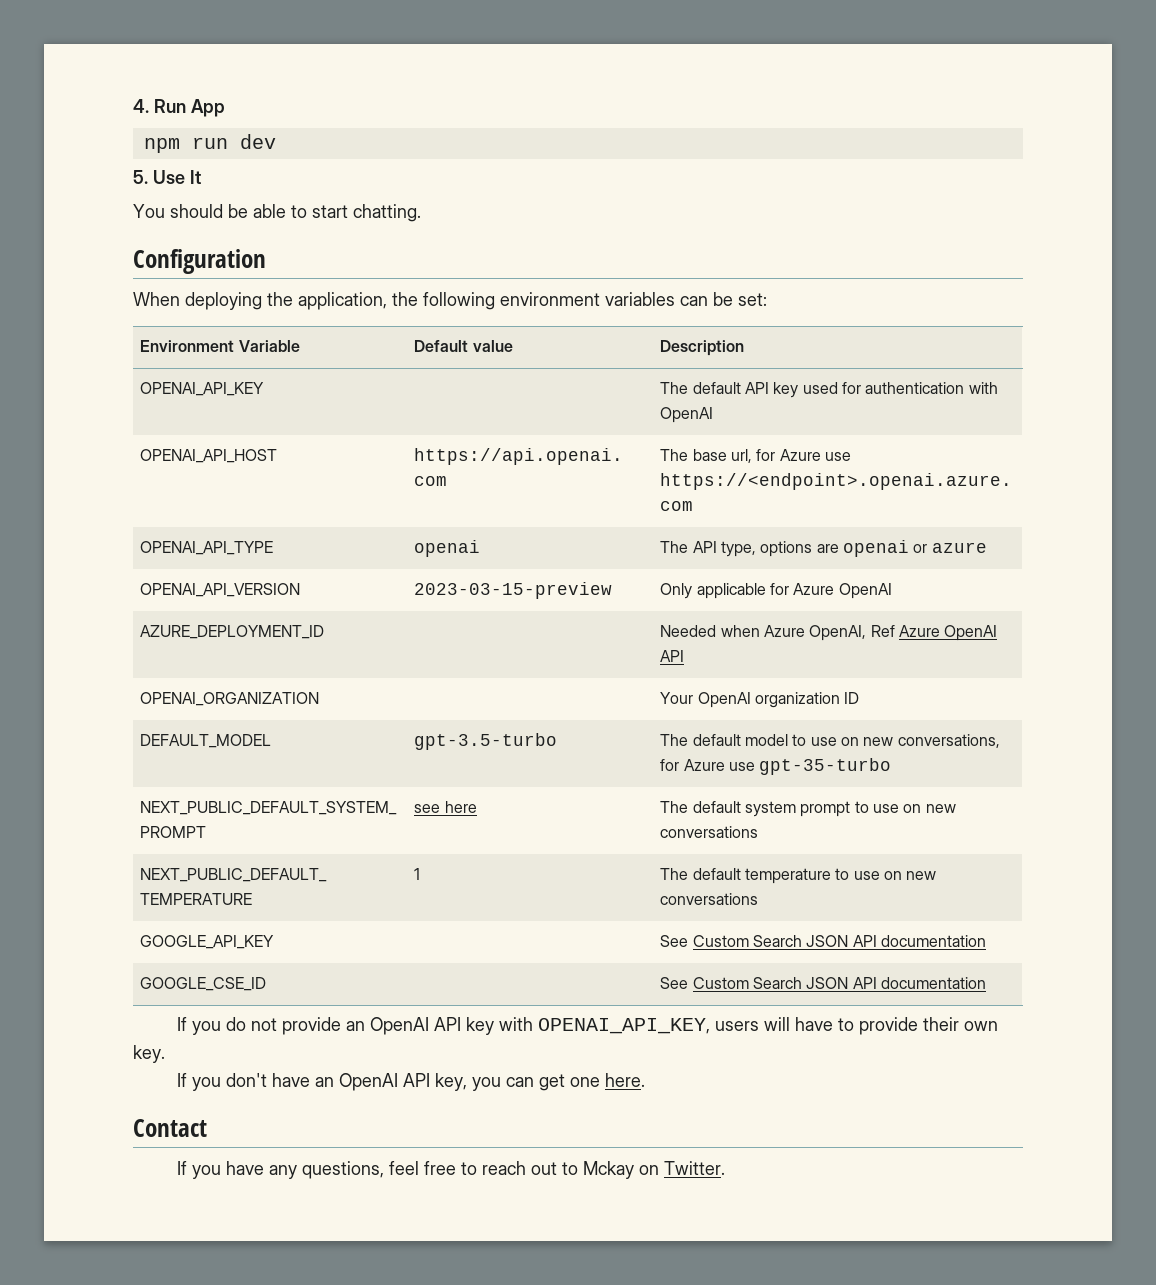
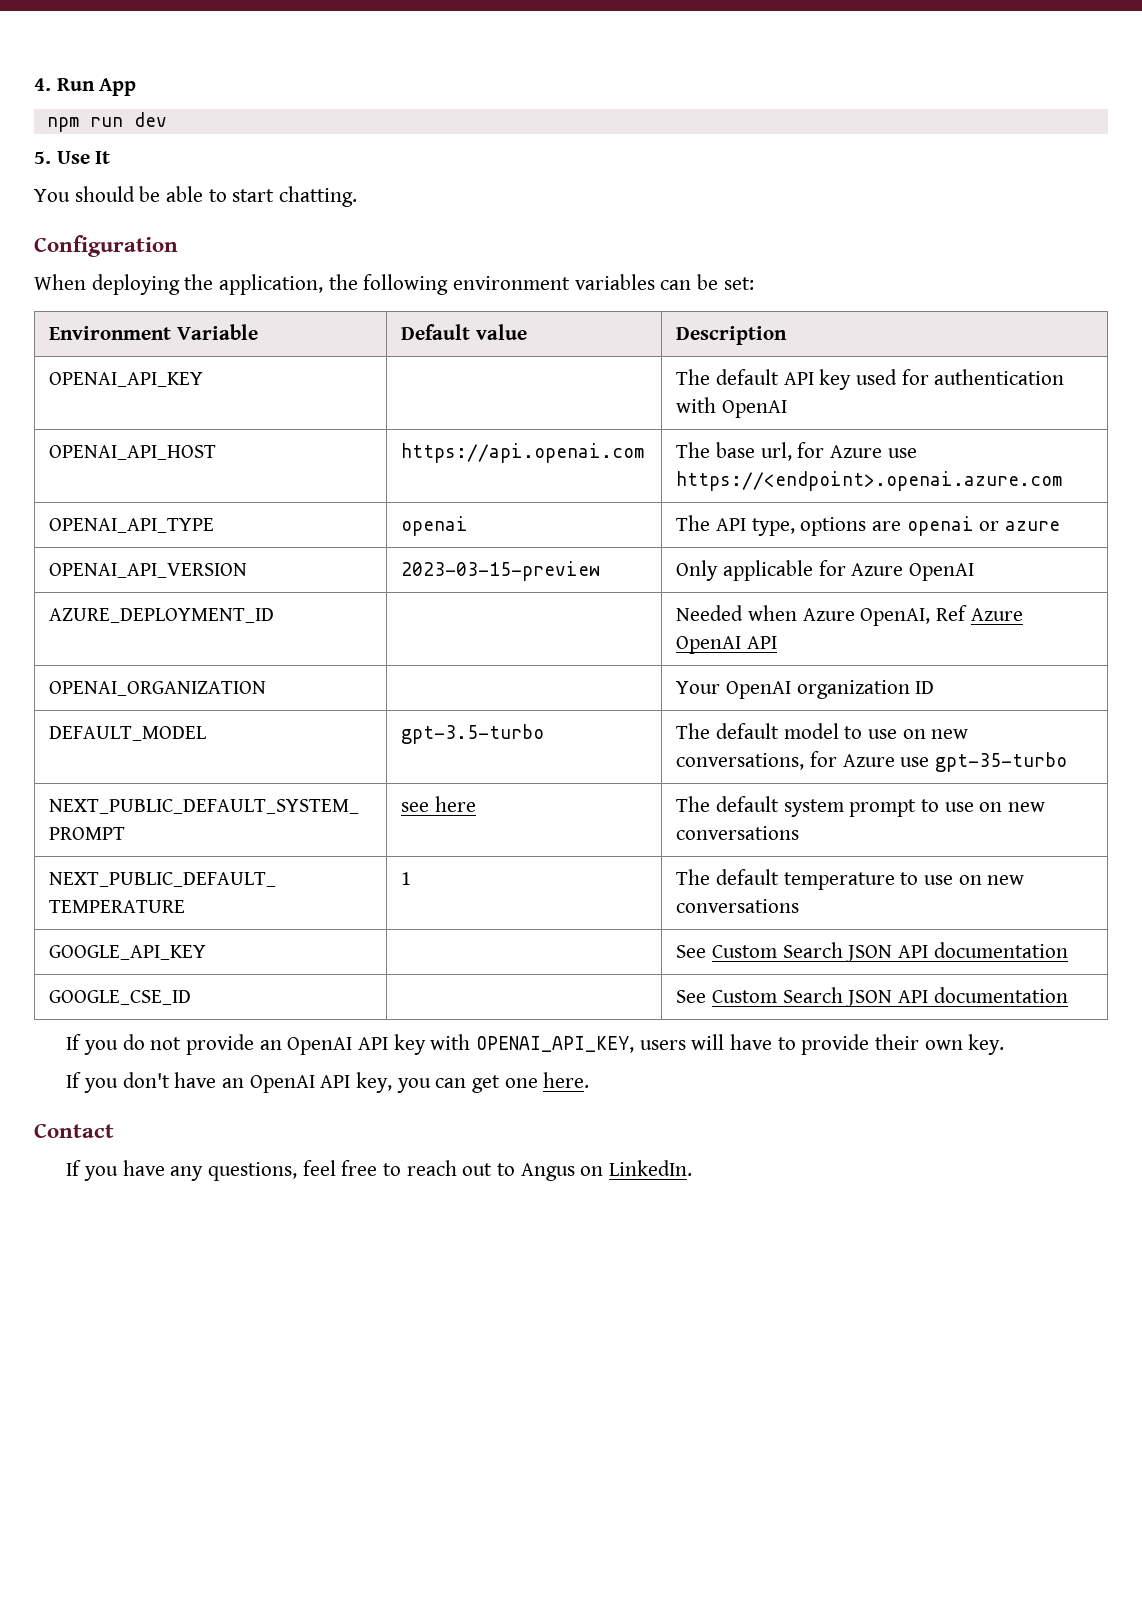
- If you have any questions, feel free to reach out to Mckay on Twitter.
+ If you have any questions, feel free to reach out to Angus on LinkedIn.

